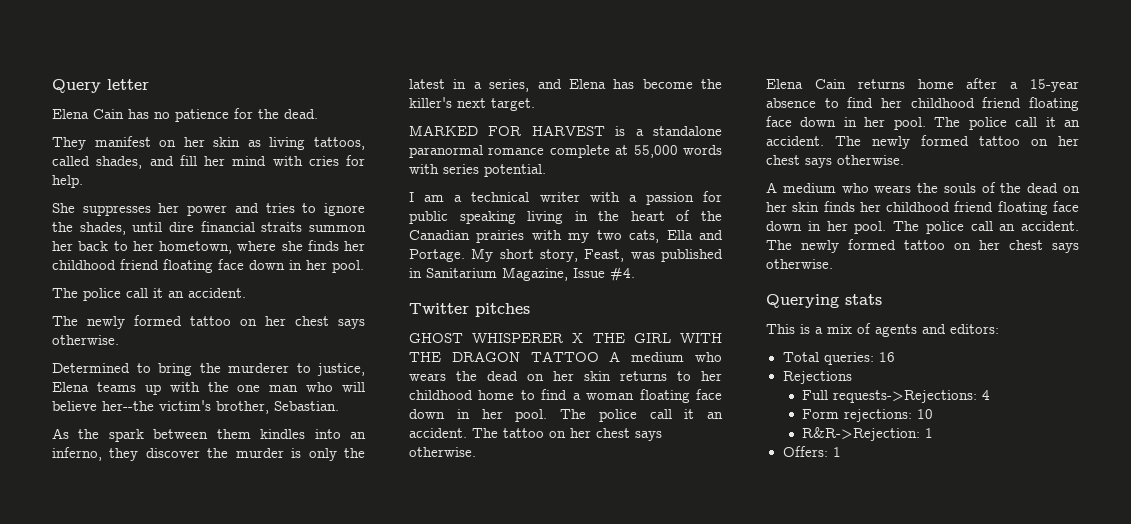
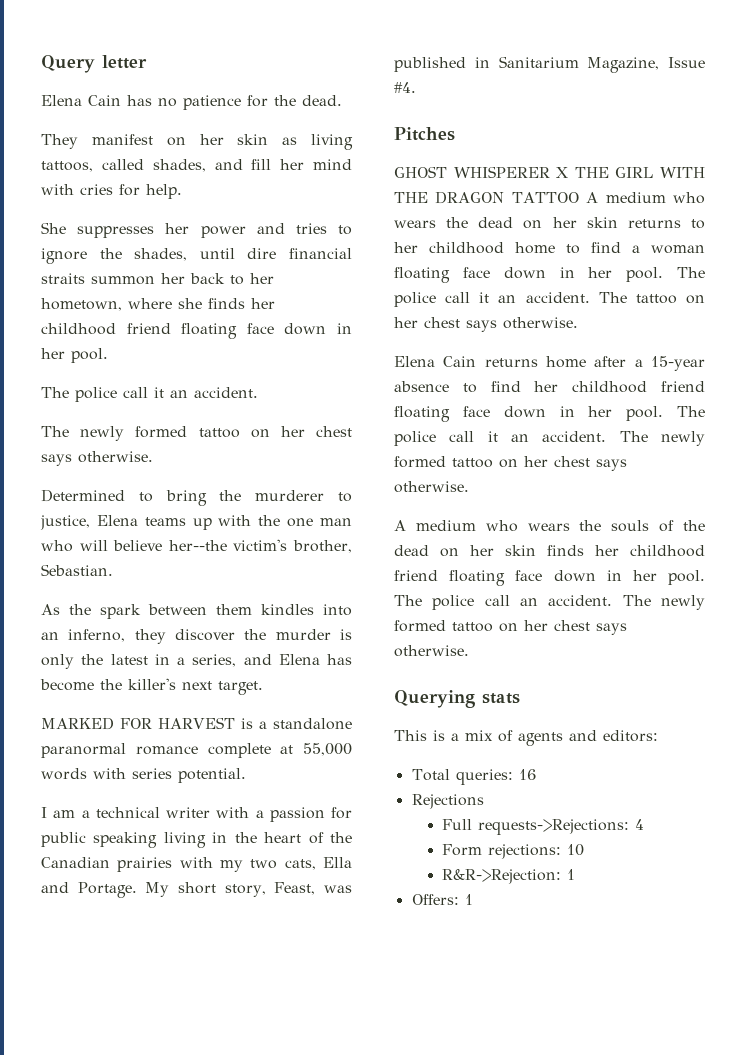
- Twitter pitches
+ Pitches

